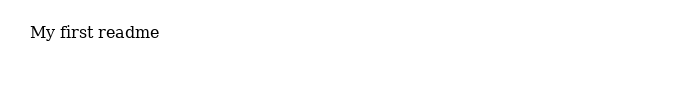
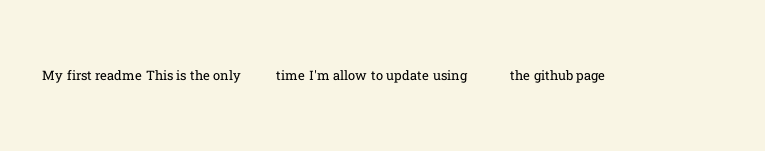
- My first readme
+ My first readme This is the only time I'm allow to update using the github page

